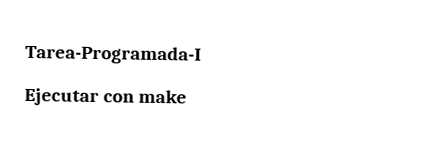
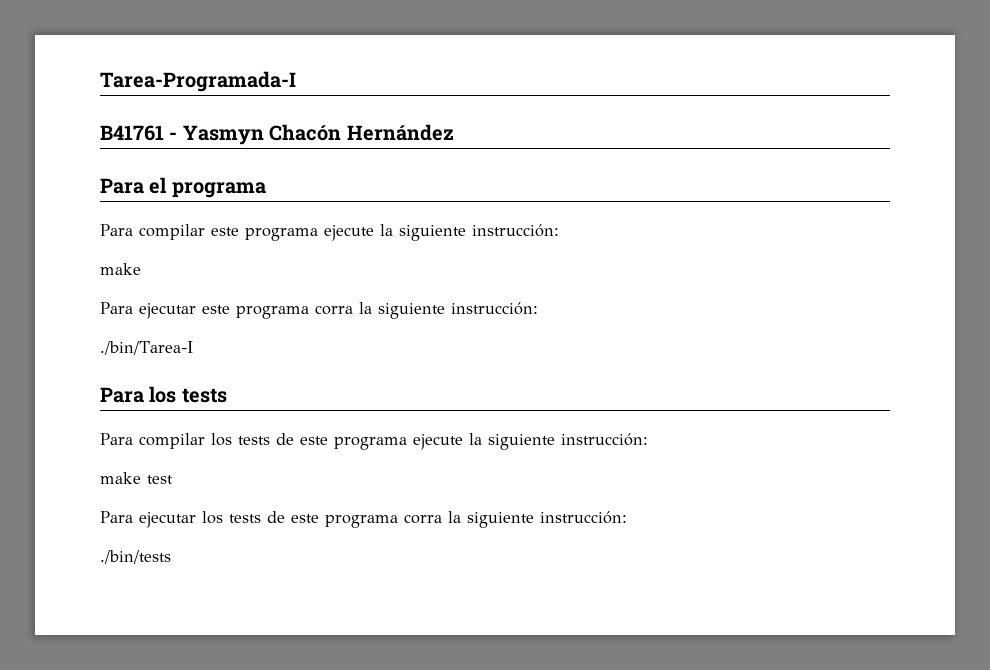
- Ejecutar con make
+ B41761 - Yasmyn Chacón Hernández
+ Para el programa
+ Para compilar este programa ejecute la siguiente instrucción:
+ make
+ Para ejecutar este programa corra la siguiente instrucción:
+ ./bin/Tarea-I
+ Para los tests
+ Para compilar los tests de este programa ejecute la siguiente instrucción:
+ make test
+ Para ejecutar los tests de este programa corra la siguiente instrucción:
+ ./bin/tests

